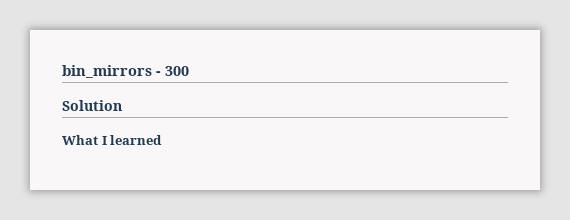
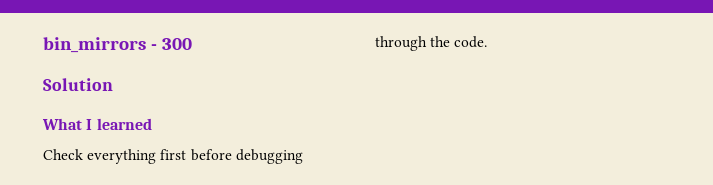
+ Check everything first before debugging through the code.

